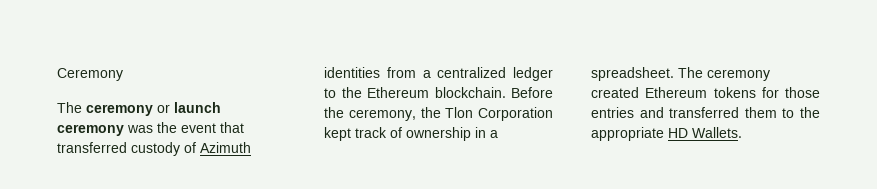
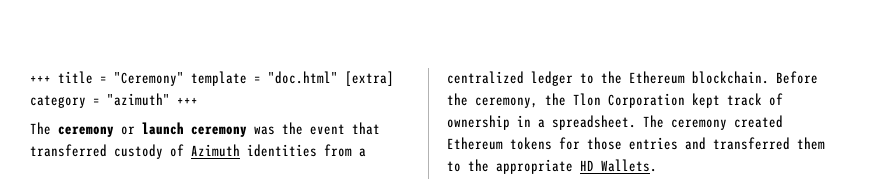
- Ceremony
+ +++ title = "Ceremony" template = "doc.html" [extra] category = "azimuth" +++

